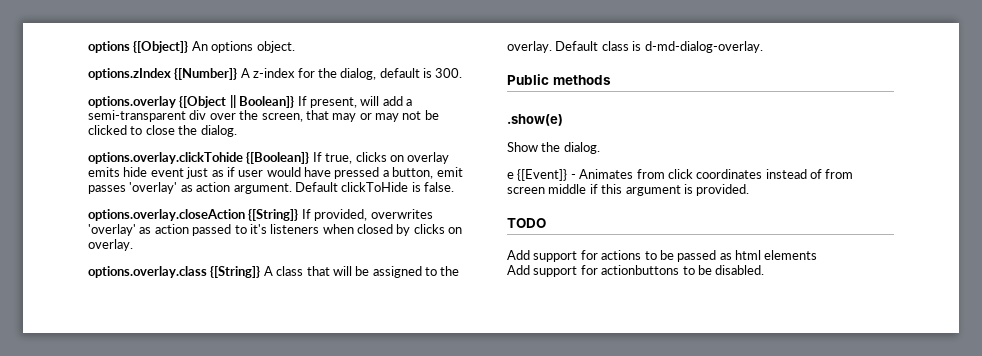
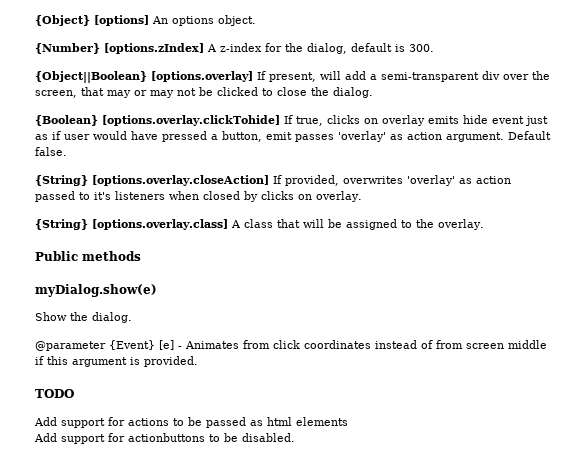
- options {[Object]} An options object.
+ {Object} [options] An options object.
- options.zIndex {[Number]} A z-index for the dialog, default is 300.
+ {Number} [options.zIndex] A z-index for the dialog, default is 300.
- options.overlay {[Object || Boolean]} If present, will add a semi-transparent div over the screen, that may or may not be clicked to close the dialog.
+ {Object||Boolean} [options.overlay] If present, will add a semi-transparent div over the screen, that may or may not be clicked to close the dialog.
- options.overlay.clickTohide {[Boolean]} If true, clicks on overlay emits hide event just as if user would have pressed a button, emit passes 'overlay' as action argument.
+ {Boolean} [options.overlay.clickTohide] If true, clicks on overlay emits hide event just as if user would have pressed a button, emit passes 'overlay' as action argument.
- Default clickToHide is false.
+ Default false.
- options.overlay.closeAction {[String]} If provided, overwrites 'overlay' as action passed to it's listeners when closed by clicks on overlay.
+ {String} [options.overlay.closeAction] If provided, overwrites 'overlay' as action passed to it's listeners when closed by clicks on overlay.
- options.overlay.class {[String]} A class that will be assigned to the overlay. Default class is d-md-dialog-overlay.
+ {String} [options.overlay.class] A class that will be assigned to the overlay.
- .show(e)
+ myDialog.show(e)
- e {[Event]} - Animates from click coordinates instead of from screen middle if this argument is provided.
+ @parameter {Event} [e] - Animates from click coordinates instead of from screen middle if this argument is provided.

